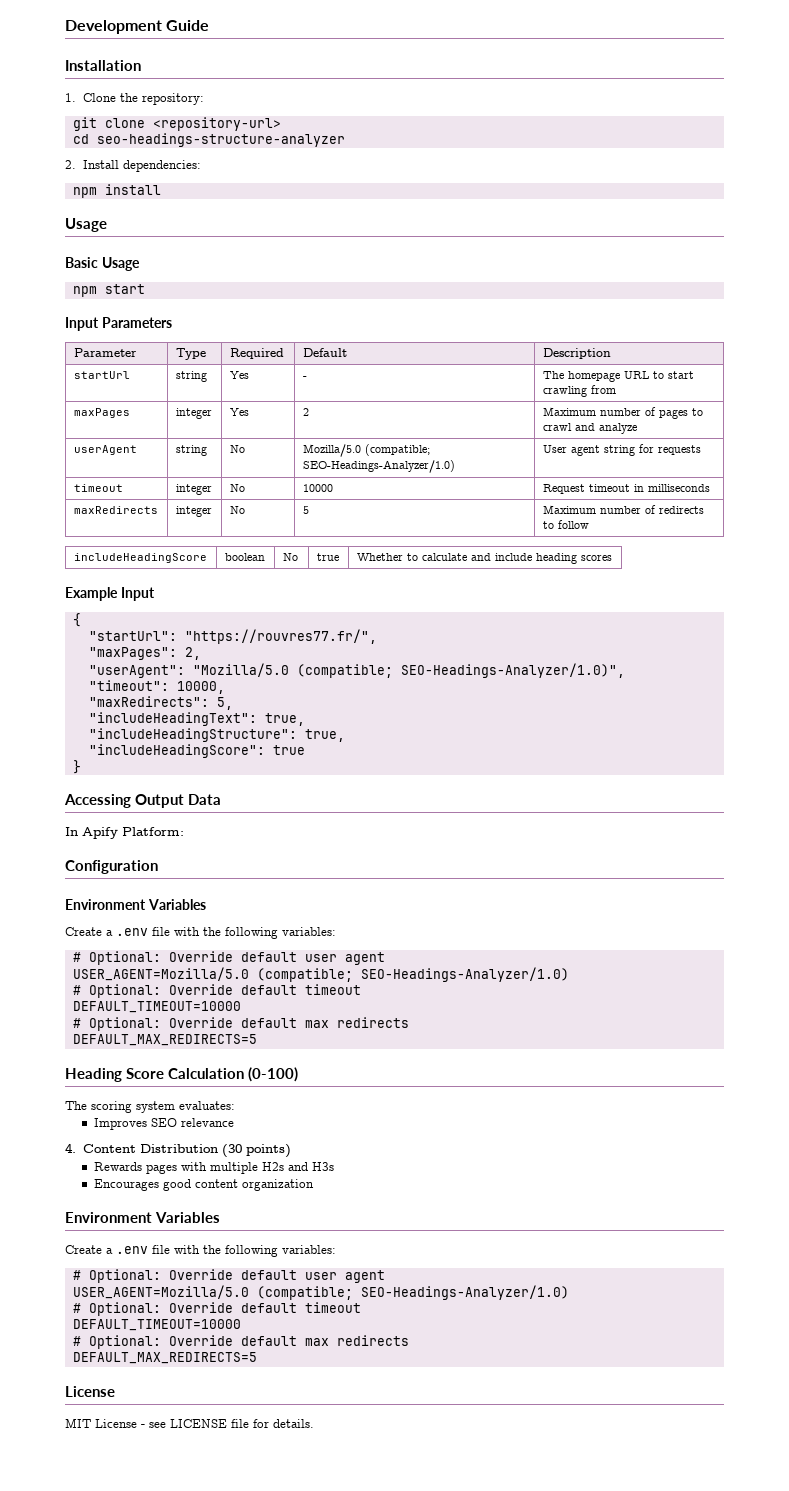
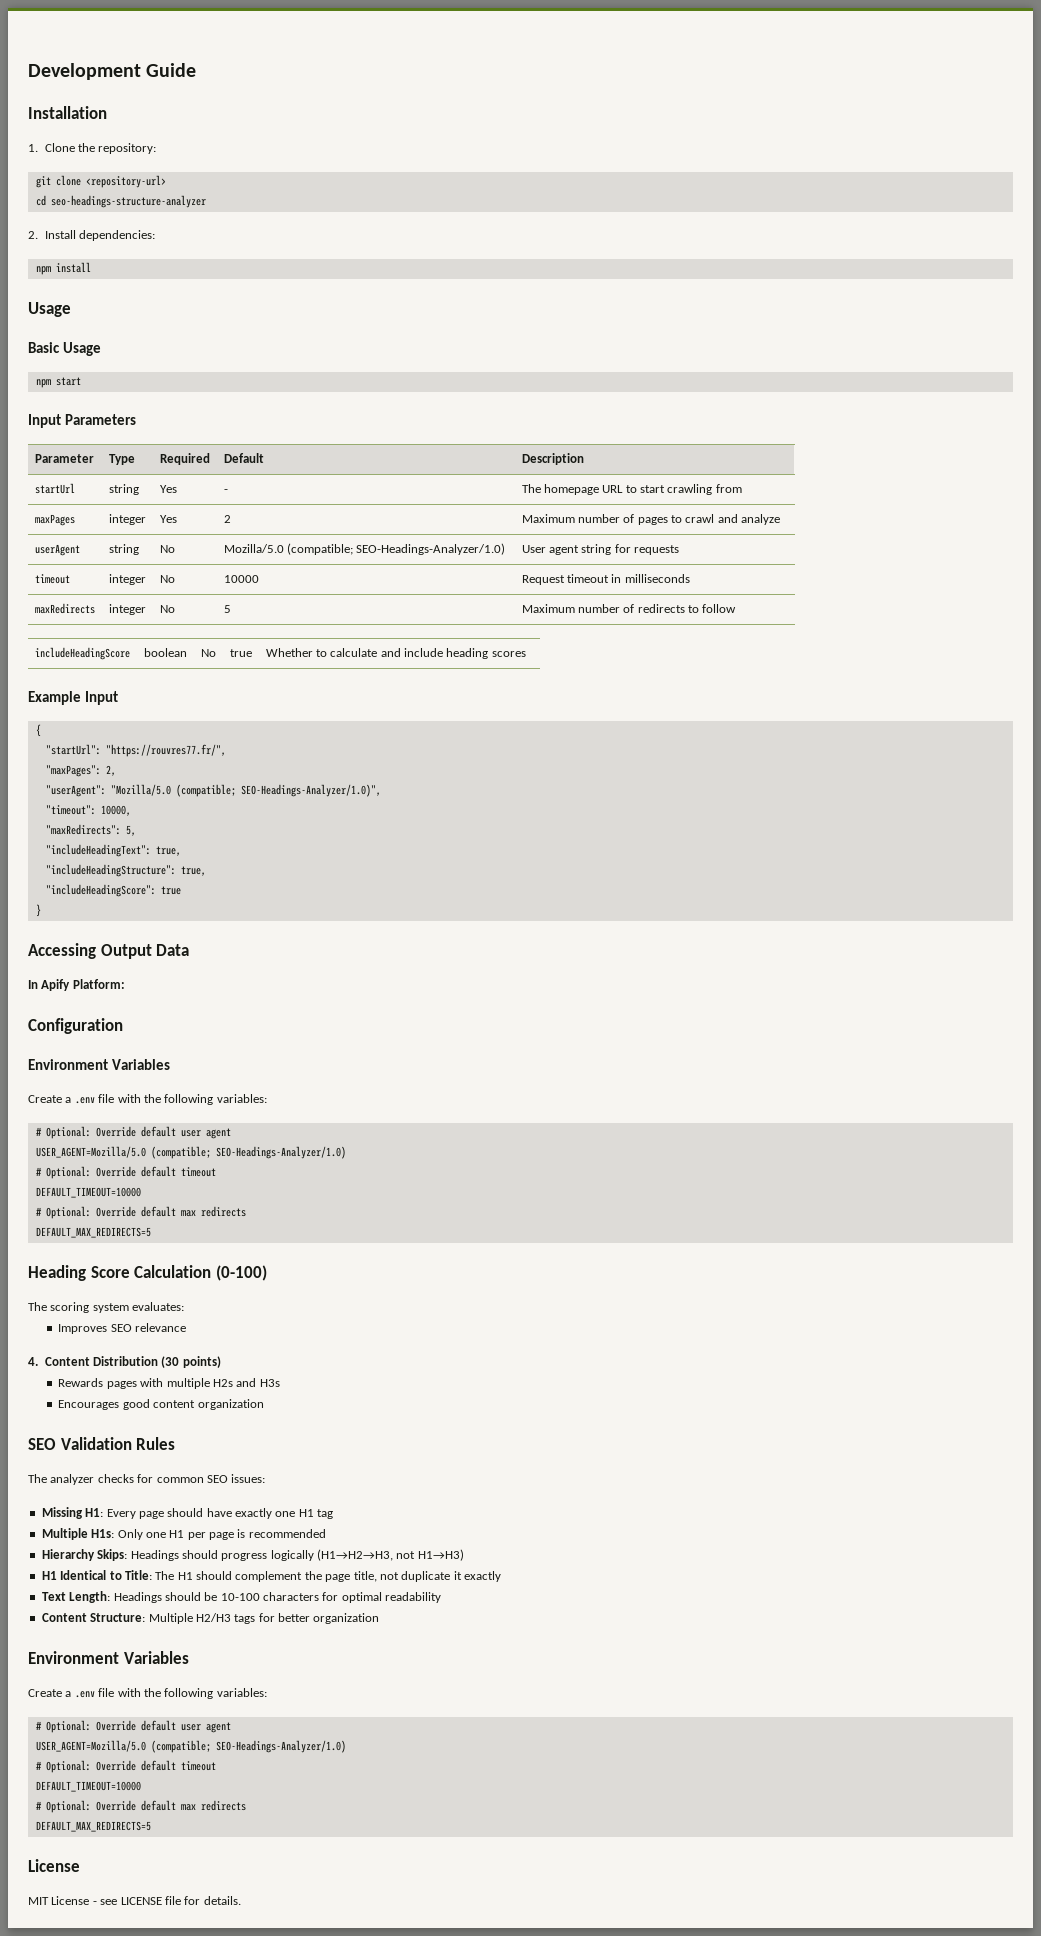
+ SEO Validation Rules
+ The analyzer checks for common SEO issues:
+ Missing H1: Every page should have exactly one H1 tag
+ Multiple H1s: Only one H1 per page is recommended
+ Hierarchy Skips: Headings should progress logically (H1→H2→H3, not H1→H3)
+ H1 Identical to Title: The H1 should complement the page title, not duplicate it exactly
+ Text Length: Headings should be 10-100 characters for optimal readability
+ Content Structure: Multiple H2/H3 tags for better organization

